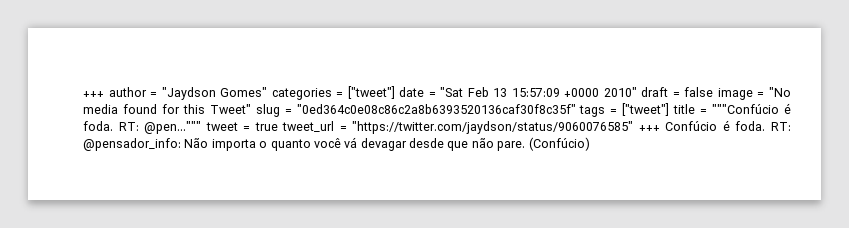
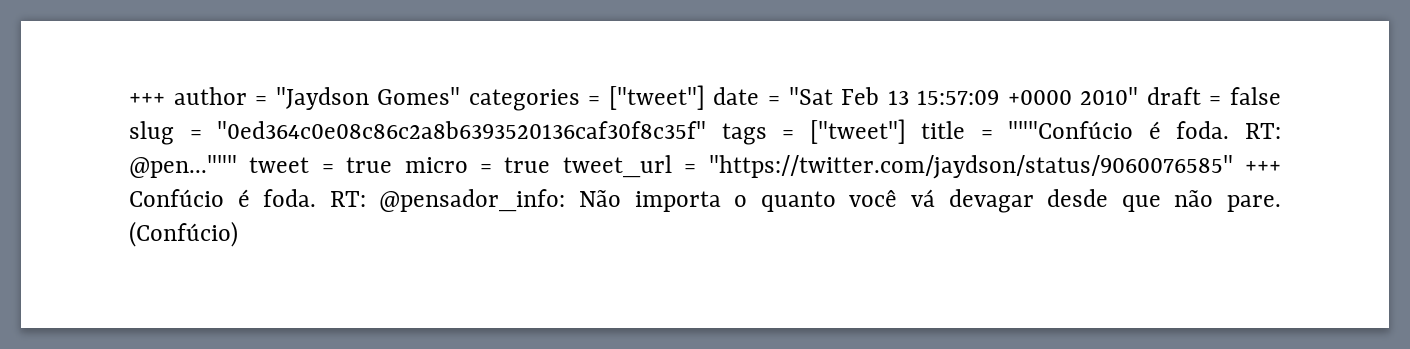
- +++ author = "Jaydson Gomes" categories = ["tweet"] date = "Sat Feb 13 15:57:09 +0000 2010" draft = false image = "No media found for this Tweet" slug = "0ed364c0e08c86c2a8b6393520136caf30f8c35f" tags = ["tweet"] title = """Confúcio é foda.
+ +++ author = "Jaydson Gomes" categories = ["tweet"] date = "Sat Feb 13 15:57:09 +0000 2010" draft = false slug = "0ed364c0e08c86c2a8b6393520136caf30f8c35f" tags = ["tweet"] title = """Confúcio é foda.
- RT: @pen...""" tweet = true tweet_url = "https://twitter.com/jaydson/status/9060076585" +++ Confúcio é foda.
+ RT: @pen...""" tweet = true micro = true tweet_url = "https://twitter.com/jaydson/status/9060076585" +++ Confúcio é foda.

